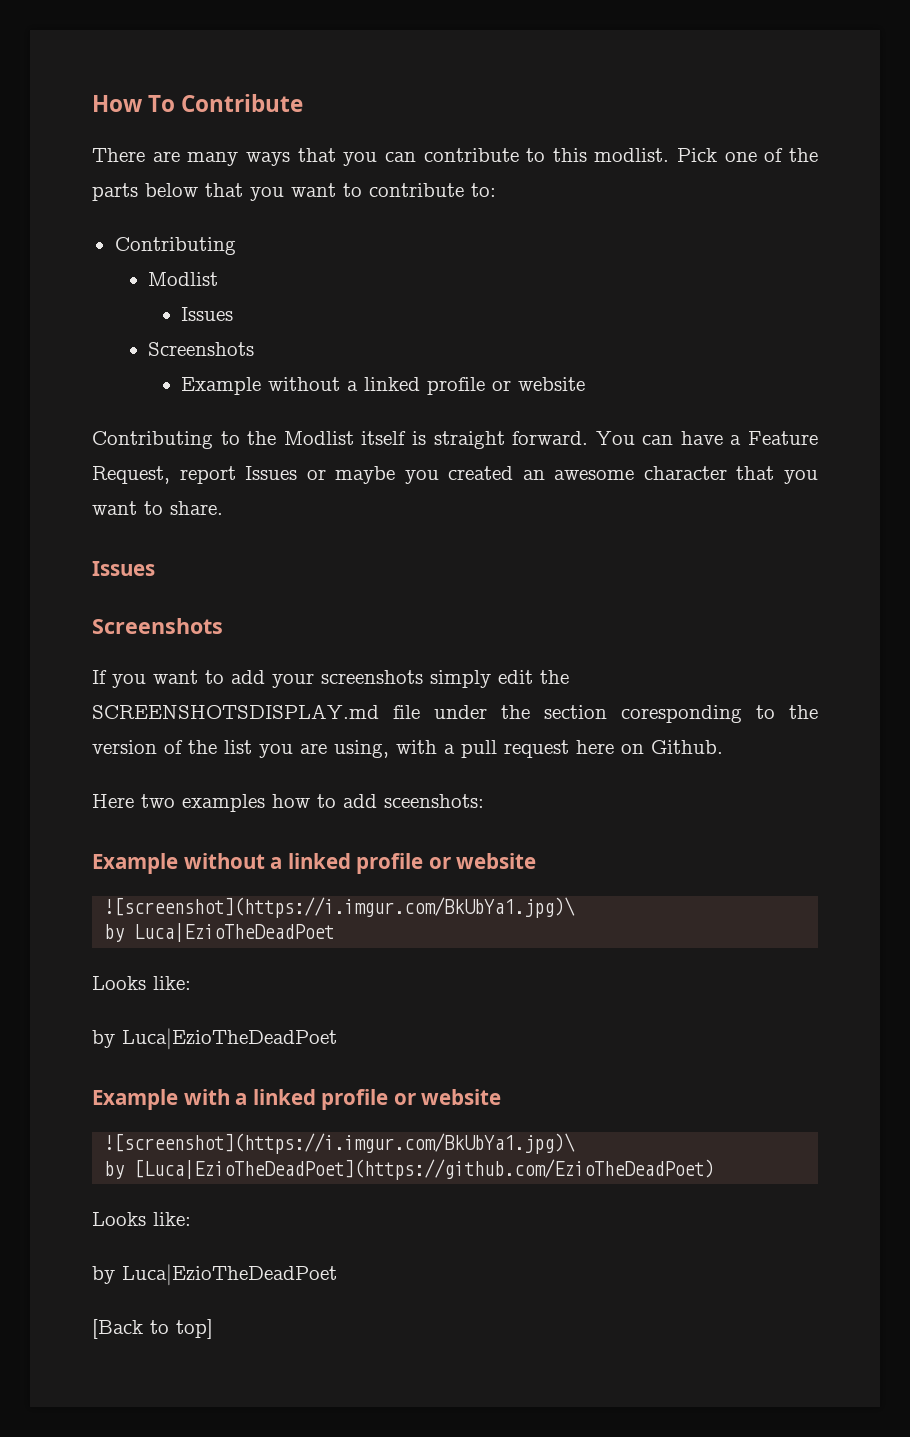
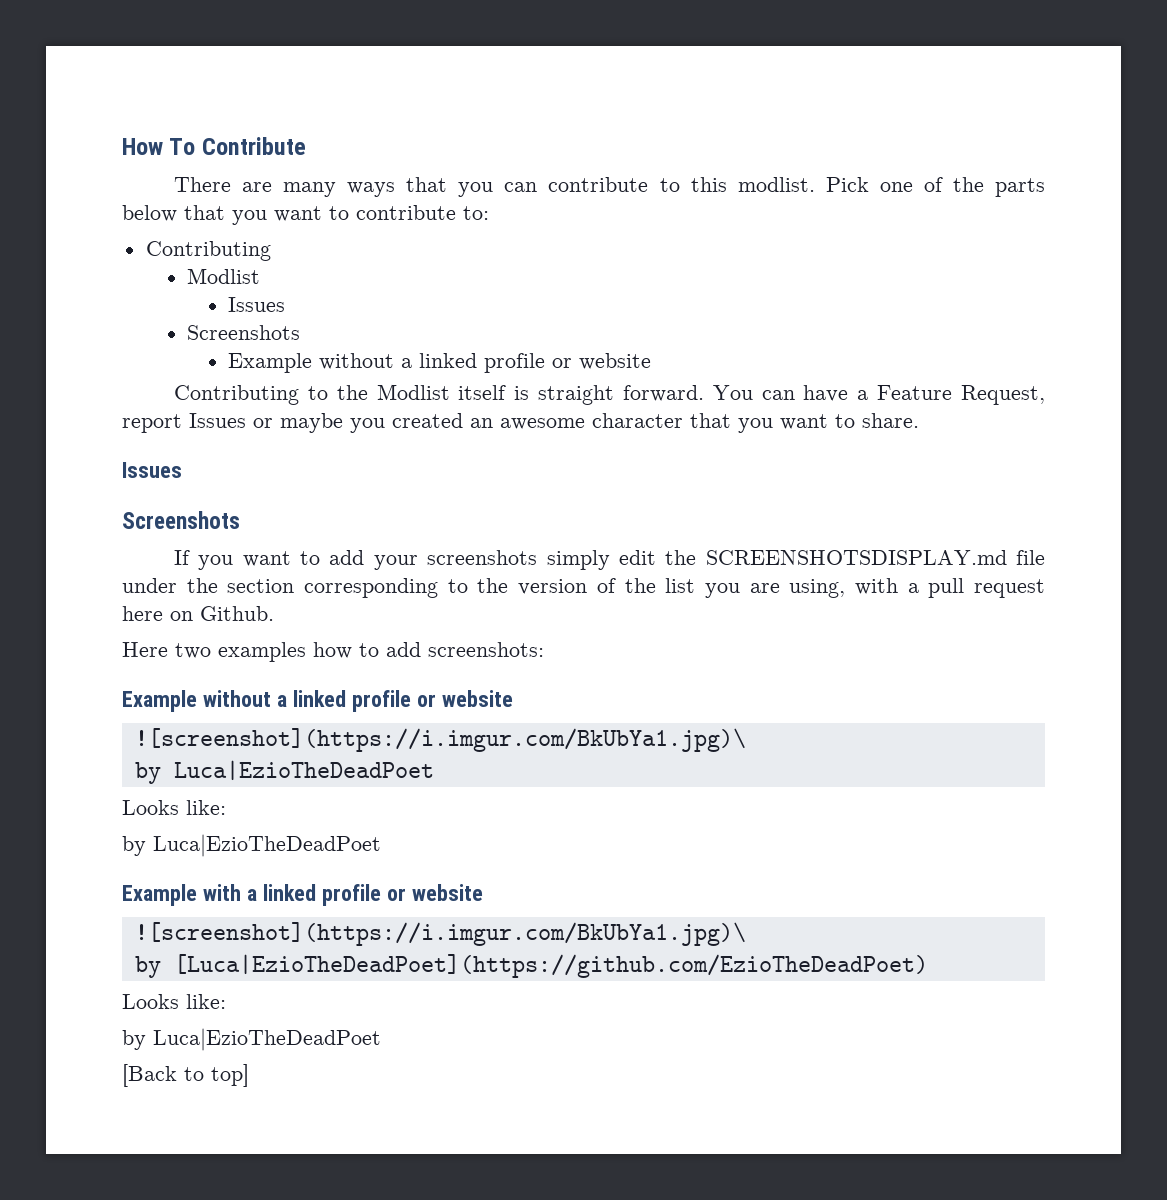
- If you want to add your screenshots simply edit the SCREENSHOTSDISPLAY.md file under the section coresponding to the version of the list you are using, with a pull request here on Github.
+ If you want to add your screenshots simply edit the SCREENSHOTSDISPLAY.md file under the section corresponding to the version of the list you are using, with a pull request here on Github.
- Here two examples how to add sceenshots:
+ Here two examples how to add screenshots:

